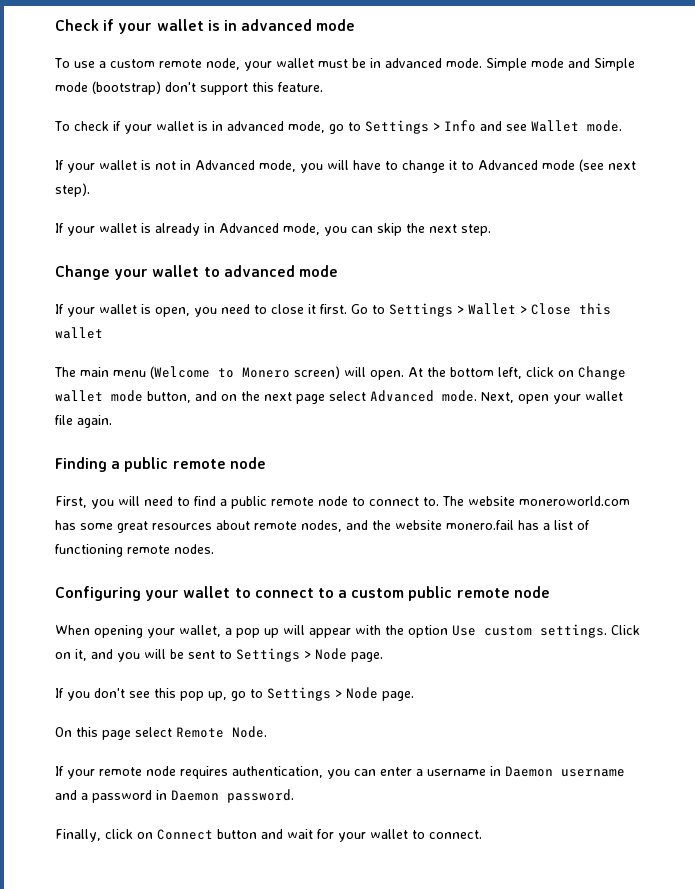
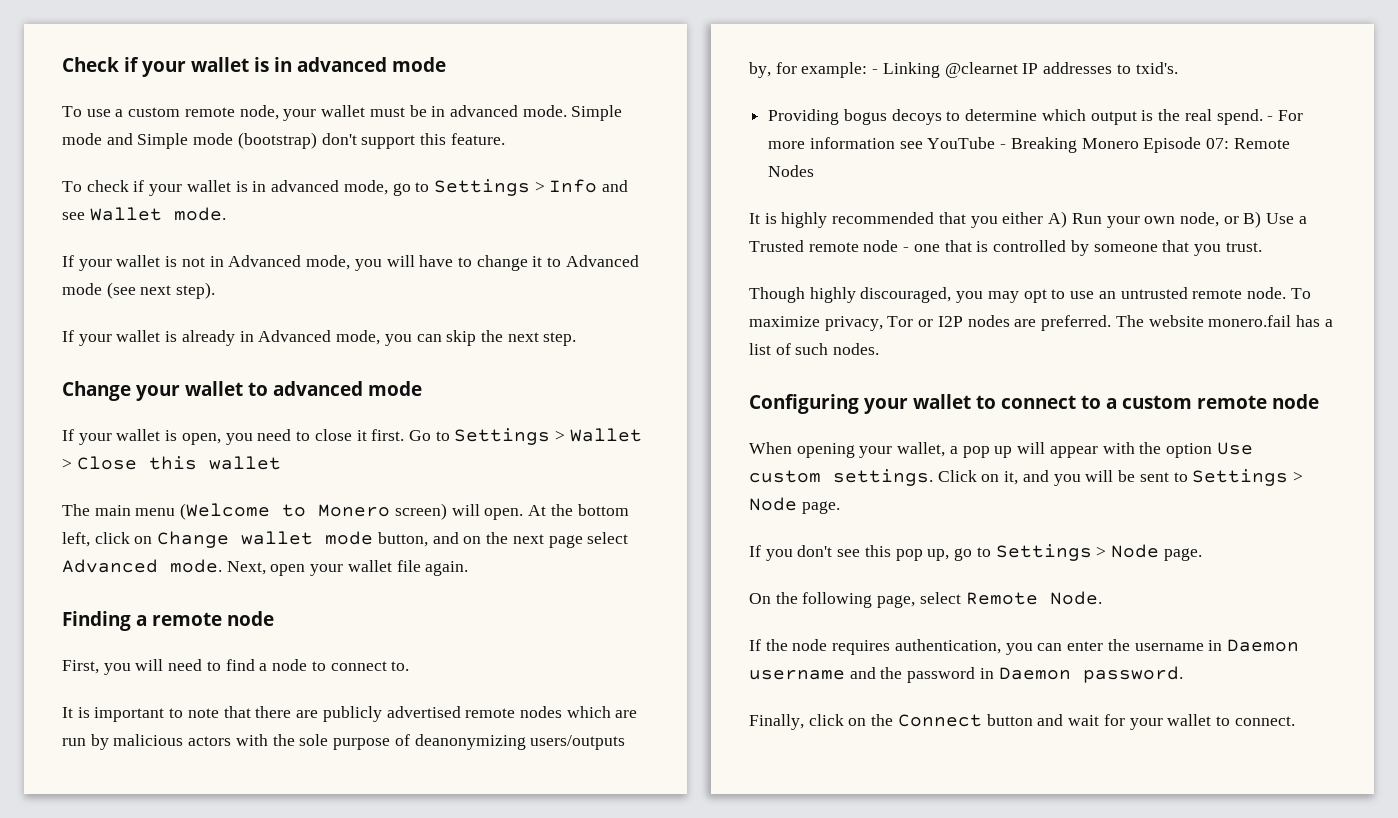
- Finding a public remote node
+ Finding a remote node
- First, you will need to find a public remote node to connect to. The website moneroworld.com has some great resources about remote nodes, and the website monero.fail has a list of functioning remote nodes.
+ First, you will need to find a node to connect to.
+ It is important to note that there are publicly advertised remote nodes which are run by malicious actors with the sole purpose of deanonymizing users/outputs by, for example: - Linking @clearnet IP addresses to txid's.
+ Providing bogus decoys to determine which output is the real spend. - For more information see YouTube - Breaking Monero Episode 07: Remote Nodes
+ It is highly recommended that you either A) Run your own node, or B) Use a Trusted remote node - one that is controlled by someone that you trust.
+ Though highly discouraged, you may opt to use an untrusted remote node. To maximize privacy, Tor or I2P nodes are preferred. The website monero.fail has a list of such nodes.
- Configuring your wallet to connect to a custom public remote node
+ Configuring your wallet to connect to a custom remote node
- On this page select Remote Node.
+ On the following page, select Remote Node.
- If your remote node requires authentication, you can enter a username in Daemon username and a password in Daemon password.
+ If the node requires authentication, you can enter the username in Daemon username and the password in Daemon password.
- Finally, click on Connect button and wait for your wallet to connect.
+ Finally, click on the Connect button and wait for your wallet to connect.

